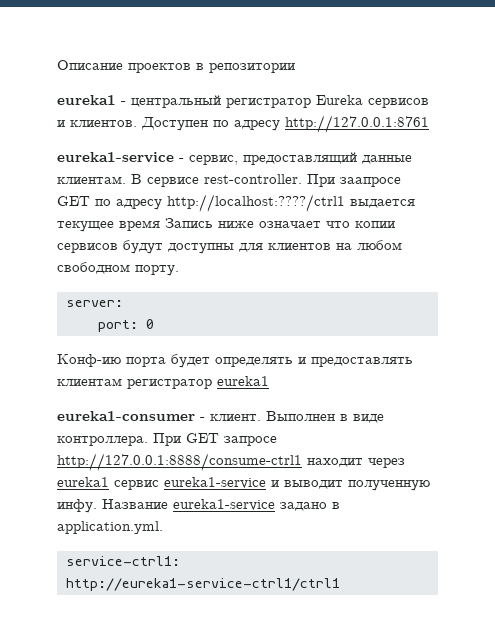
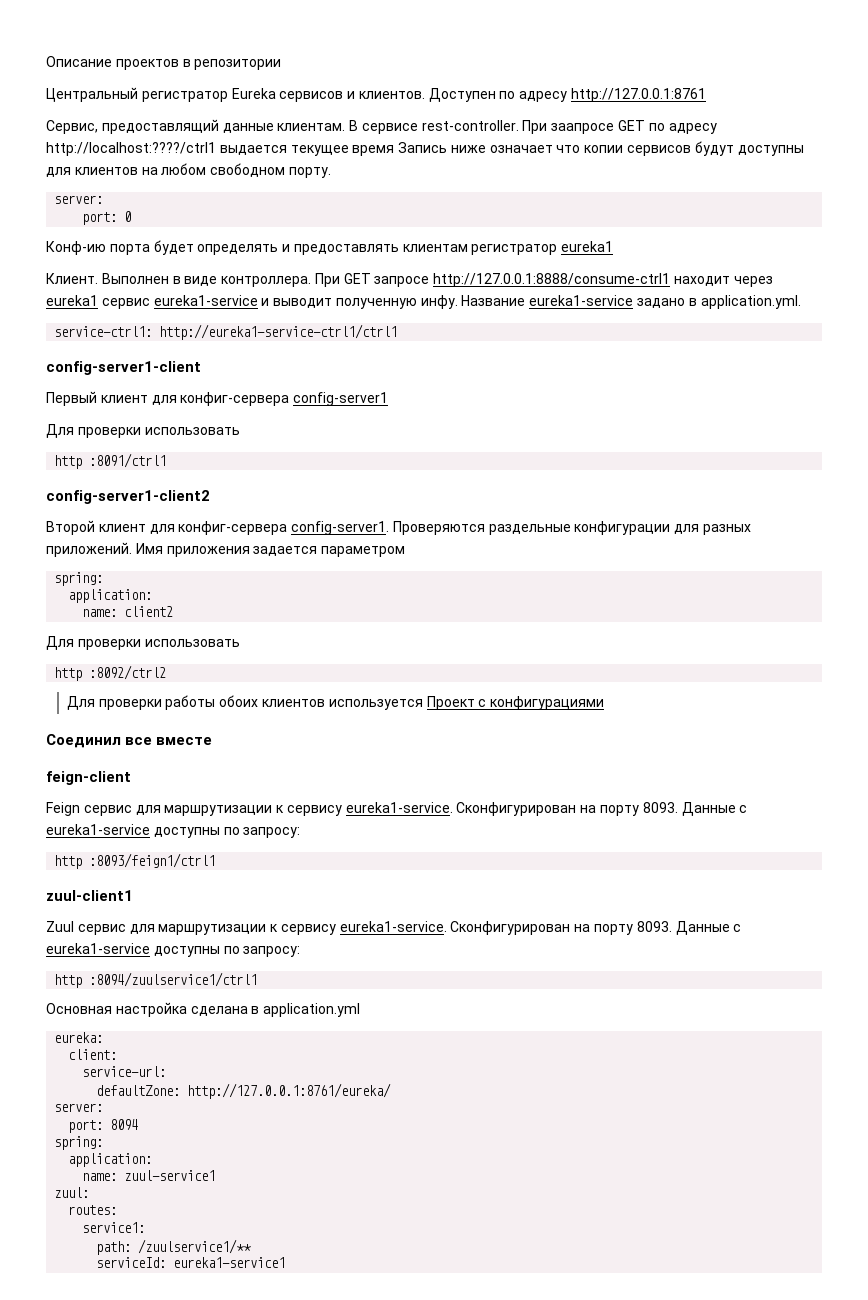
- eureka1 - центральный регистратор Eureka сервисов и клиентов.
+ Центральный регистратор Eureka сервисов и клиентов.
- eureka1-service - сервис, предоставлящий данные клиентам.
+ Сервис, предоставлящий данные клиентам.
- eureka1-consumer - клиент.
+ Клиент.
+ config-server1-client
+ Первый клиент для конфиг-сервера config-server1
+ Для проверки использовать
+ http :8091/ctrl1
+ config-server1-client2
+ Второй клиент для конфиг-сервера config-server1. Проверяются раздельные конфигурации для разных приложений. Имя приложения задается параметром
+ spring:
+ application:
+ name: client2
+ Для проверки использовать
+ http :8092/ctrl2
+ Для проверки работы обоих клиентов используется Проект с конфигурациями
+ Соединил все вместе
+ feign-client
+ Feign сервис для маршрутизации к сервису eureka1-service. Сконфигурирован на порту 8093. Данные с eureka1-service доступны по запросу:
+ http :8093/feign1/ctrl1
+ zuul-client1
+ Zuul сервис для маршрутизации к сервису eureka1-service. Сконфигурирован на порту 8093. Данные с eureka1-service доступны по запросу:
+ http :8094/zuulservice1/ctrl1
+ Основная настройка сделана в application.yml
+ eureka:
+ client:
+ service-url:
+ defaultZone: http://127.0.0.1:8761/eureka/
+ server:
+ port: 8094
+ spring:
+ application:
+ name: zuul-service1
+ zuul:
+ routes:
+ service1:
+ path: /zuulservice1/**
+ serviceId: eureka1-service1

